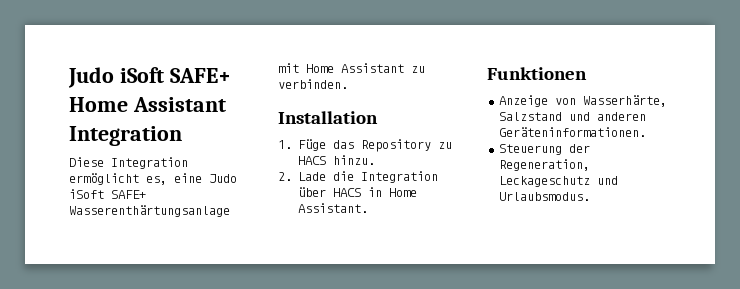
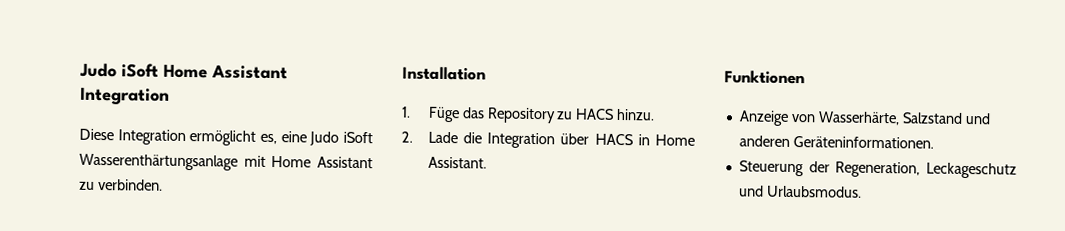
- Judo iSoft SAFE+ Home Assistant Integration
+ Judo iSoft Home Assistant Integration
- Diese Integration ermöglicht es, eine Judo iSoft SAFE+ Wasserenthärtungsanlage mit Home Assistant zu verbinden.
+ Diese Integration ermöglicht es, eine Judo iSoft Wasserenthärtungsanlage mit Home Assistant zu verbinden.

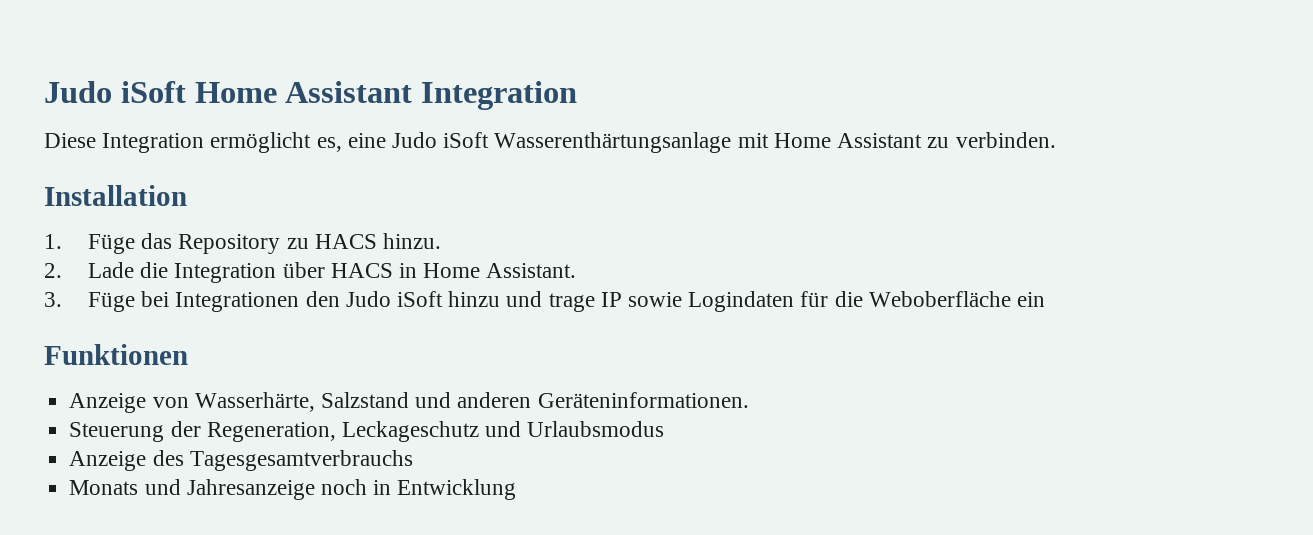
+ 3. Füge bei Integrationen den Judo iSoft hinzu und trage IP sowie Logindaten für die Weboberfläche ein
- Steuerung der Regeneration, Leckageschutz und Urlaubsmodus.
+ Steuerung der Regeneration, Leckageschutz und Urlaubsmodus
+ Anzeige des Tagesgesamtverbrauchs
+ Monats und Jahresanzeige noch in Entwicklung

